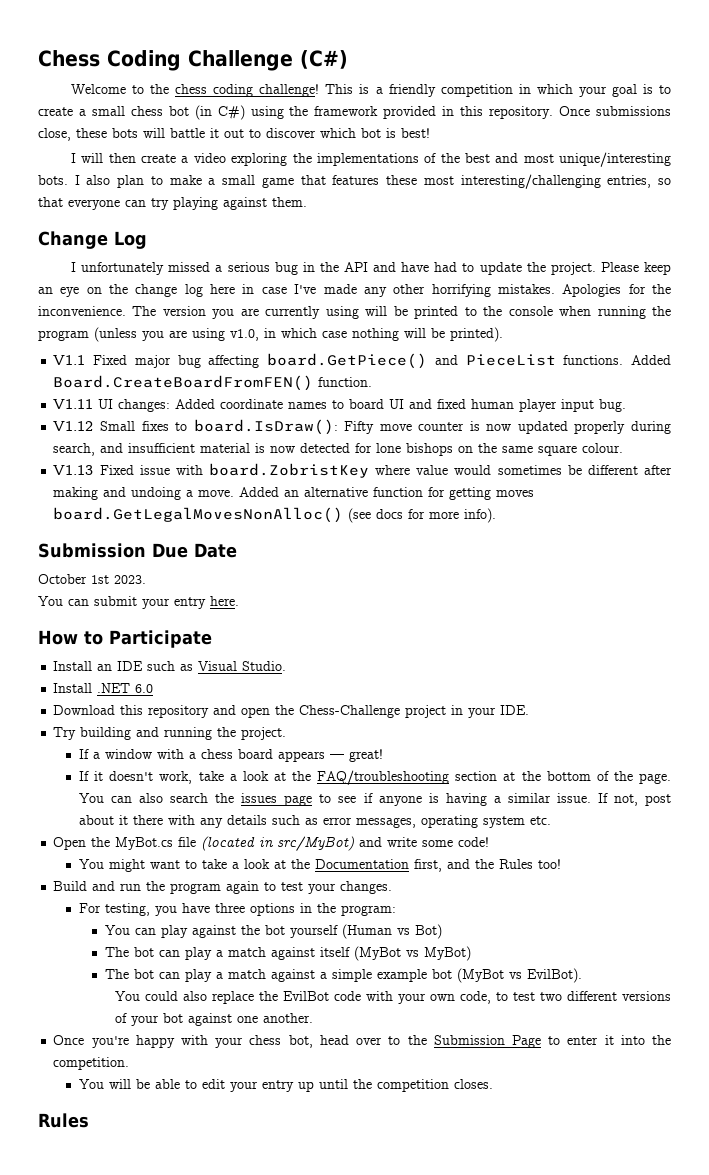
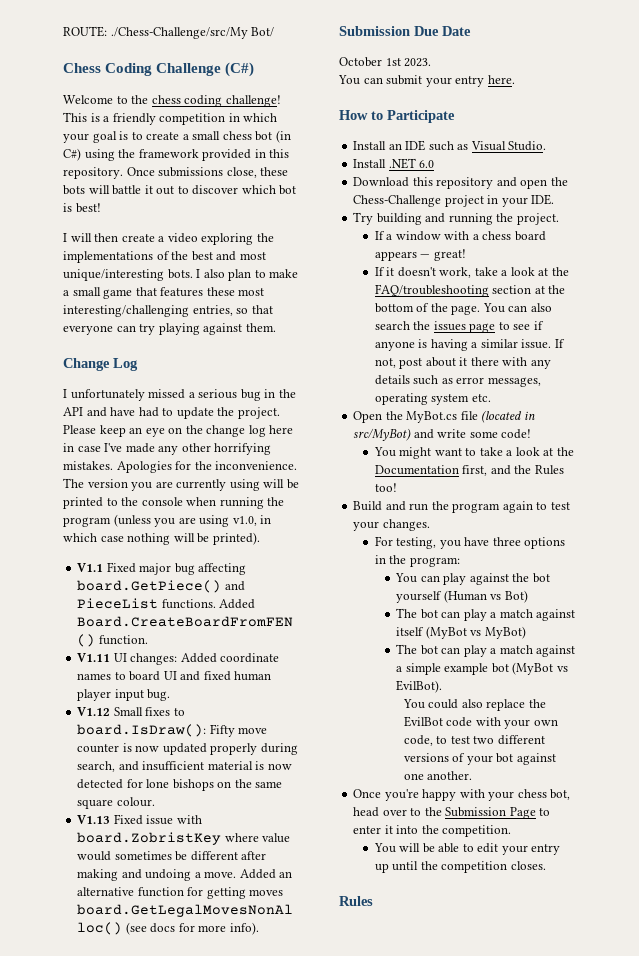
+ ROUTE: ./Chess-Challenge/src/My Bot/

